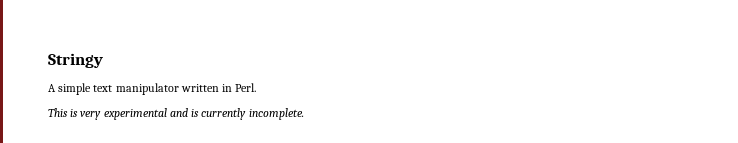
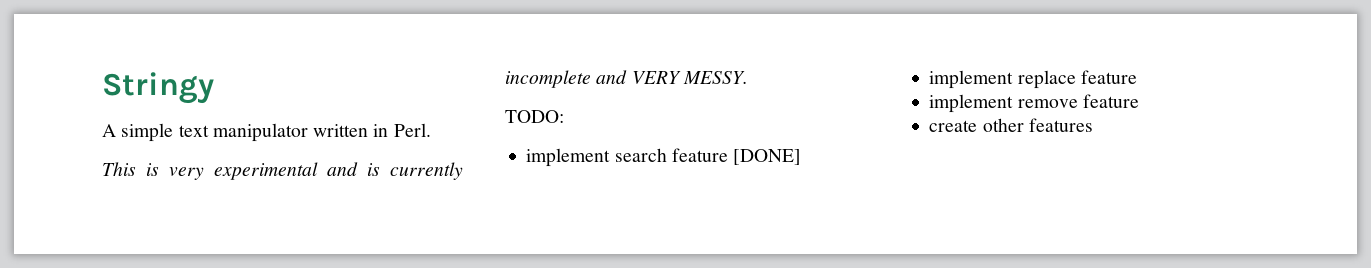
- This is very experimental and is currently incomplete.
+ This is very experimental and is currently incomplete and VERY MESSY.
+ TODO:
+ implement search feature [DONE]
+ implement replace feature
+ implement remove feature
+ create other features

